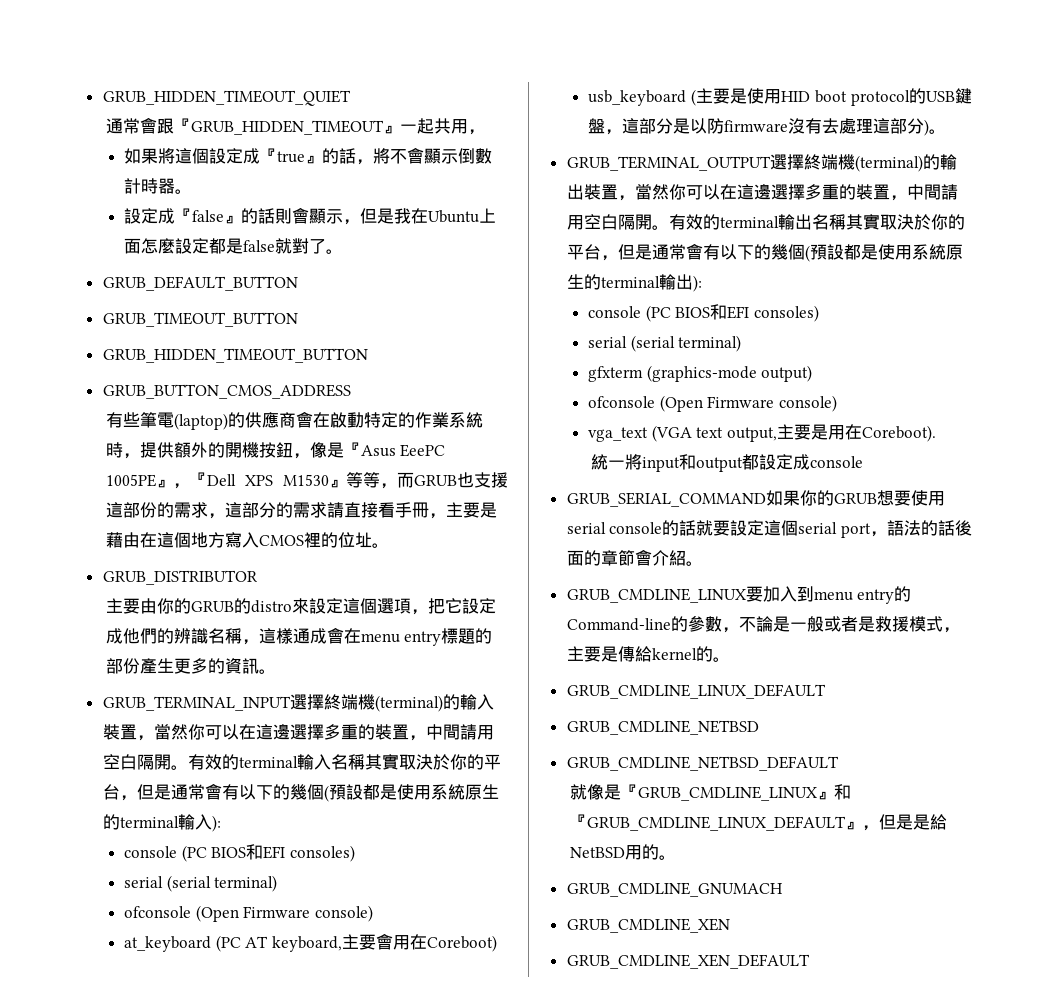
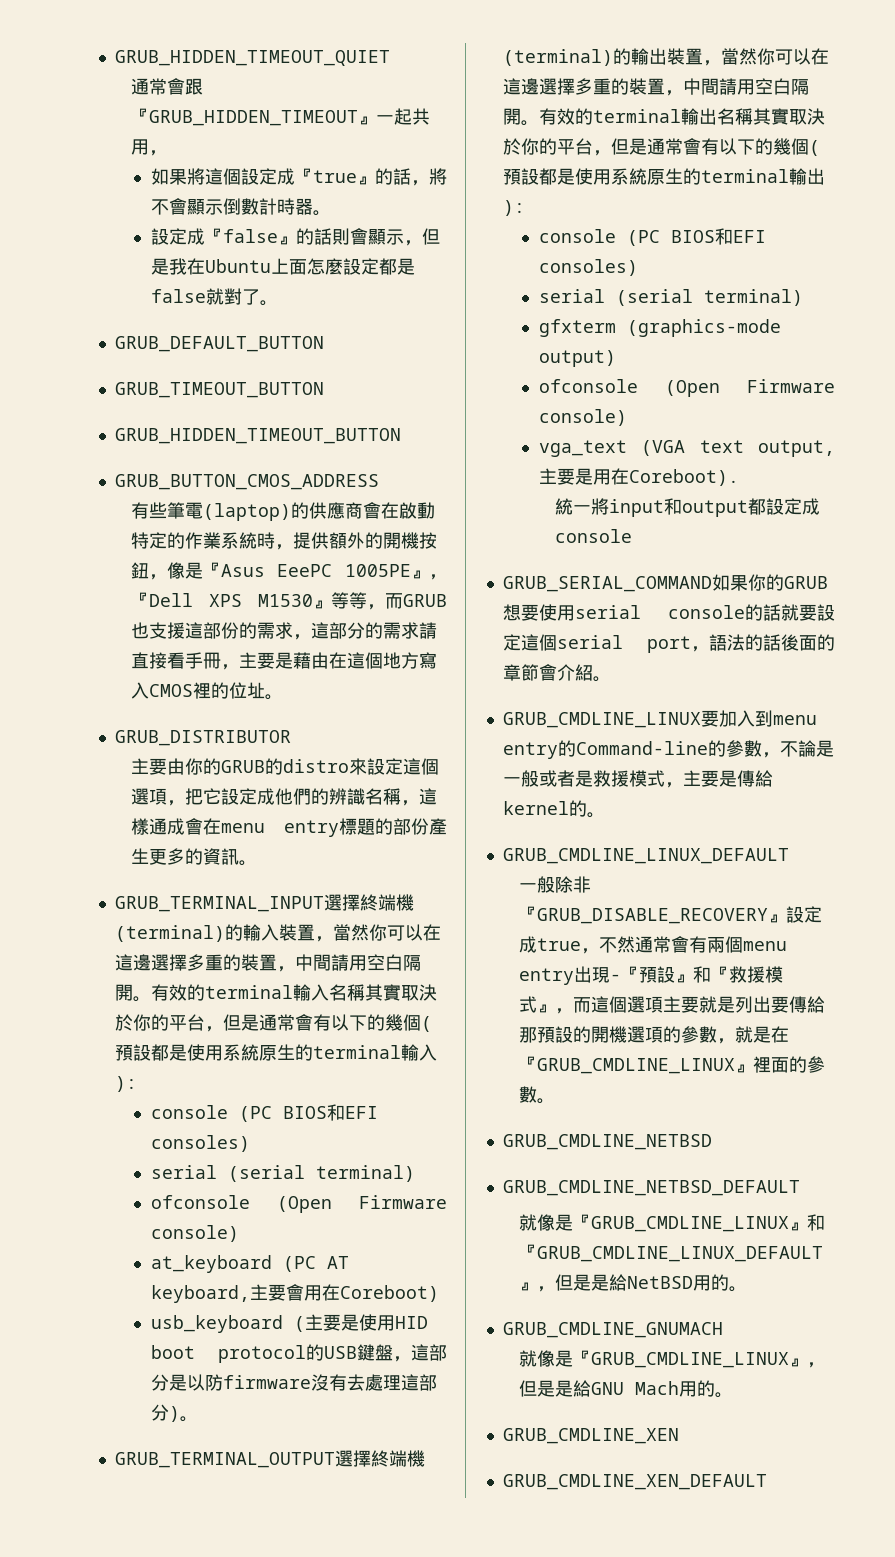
+ 一般除非『GRUB_DISABLE_RECOVERY』設定成true，不然通常會有兩個menu entry出現-『預設』和『救援模式』，而這個選項主要就是列出要傳給那預設的開機選項的參數，就是在『GRUB_CMDLINE_LINUX』裡面的參數。
+ 就像是『GRUB_CMDLINE_LINUX』，但是是給GNU Mach用的。

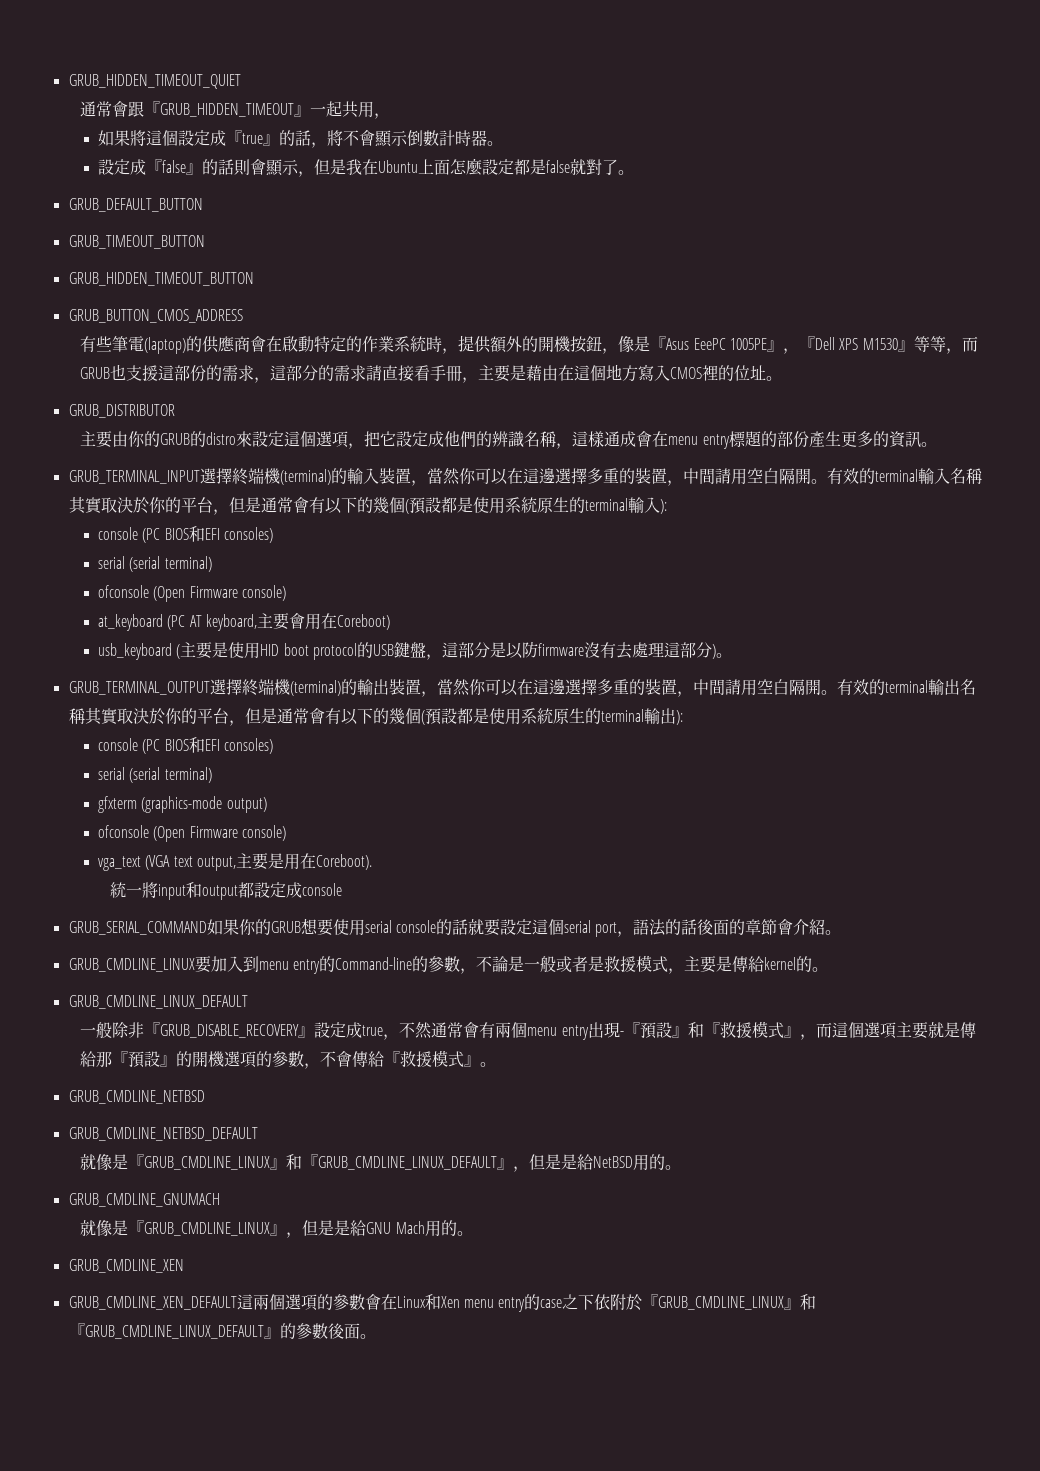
- 一般除非『GRUB_DISABLE_RECOVERY』設定成true，不然通常會有兩個menu entry出現-『預設』和『救援模式』，而這個選項主要就是列出要傳給那預設的開機選項的參數，就是在『GRUB_CMDLINE_LINUX』裡面的參數。
+ 一般除非『GRUB_DISABLE_RECOVERY』設定成true，不然通常會有兩個menu entry出現-『預設』和『救援模式』，而這個選項主要就是傳給那『預設』的開機選項的參數，不會傳給『救援模式』。
- GRUB_CMDLINE_XEN_DEFAULT
+ GRUB_CMDLINE_XEN_DEFAULT這兩個選項的參數會在Linux和Xen menu entry的case之下依附於『GRUB_CMDLINE_LINUX』和『GRUB_CMDLINE_LINUX_DEFAULT』的參數後面。

